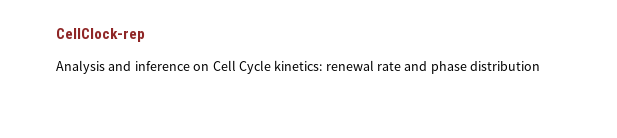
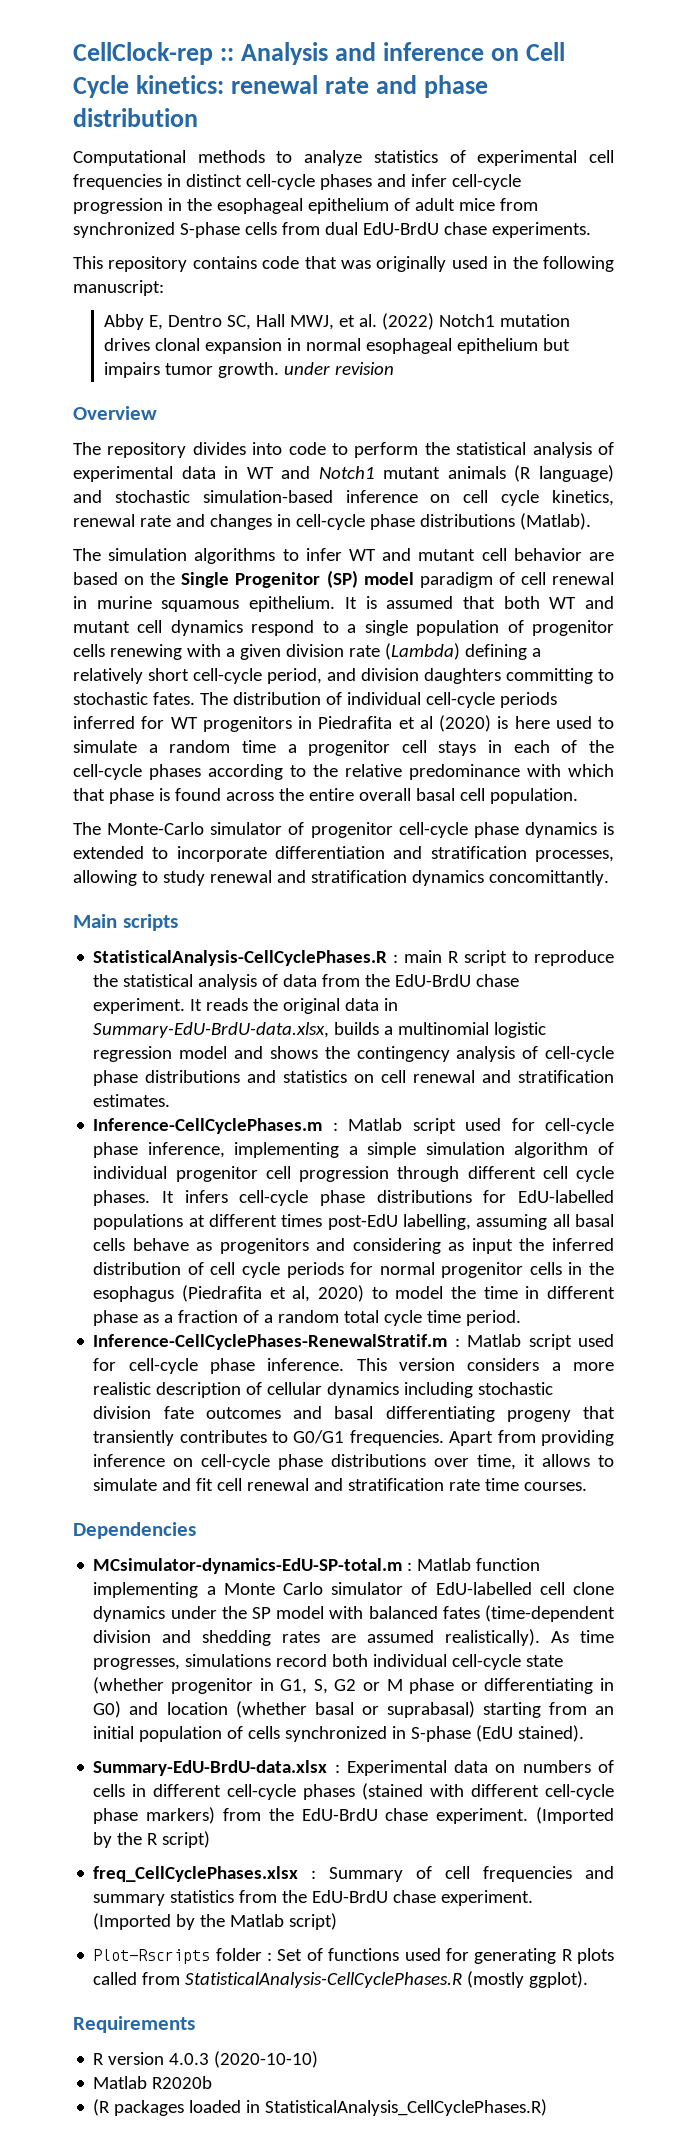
- CellClock-rep
- Analysis and inference on Cell Cycle kinetics: renewal rate and phase distribution
+ CellClock-rep :: Analysis and inference on Cell Cycle kinetics: renewal rate and phase distribution
+ Computational methods to analyze statistics of experimental cell frequencies in distinct cell-cycle phases and infer cell-cycle progression in the esophageal epithelium of adult mice from synchronized S-phase cells from dual EdU-BrdU chase experiments.
+ This repository contains code that was originally used in the following manuscript:
+ Abby E, Dentro SC, Hall MWJ, et al. (2022) Notch1 mutation drives clonal expansion in normal esophageal epithelium but impairs tumor growth. under revision
+ Overview
+ The repository divides into code to perform the statistical analysis of experimental data in WT and Notch1 mutant animals (R language) and stochastic simulation-based inference on cell cycle kinetics, renewal rate and changes in cell-cycle phase distributions (Matlab).
+ The simulation algorithms to infer WT and mutant cell behavior are based on the Single Progenitor (SP) model paradigm of cell renewal in murine squamous epithelium. It is assumed that both WT and mutant cell dynamics respond to a single population of progenitor cells renewing with a given division rate (Lambda) defining a relatively short cell-cycle period, and division daughters committing to stochastic fates. The distribution of individual cell-cycle periods inferred for WT progenitors in Piedrafita et al (2020) is here used to simulate a random time a progenitor cell stays in each of the cell-cycle phases according to the relative predominance with which that phase is found across the entire overall basal cell population.
+ The Monte-Carlo simulator of progenitor cell-cycle phase dynamics is extended to incorporate differentiation and stratification processes, allowing to study renewal and stratification dynamics concomittantly.
+ Main scripts
+ StatisticalAnalysis-CellCyclePhases.R : main R script to reproduce the statistical analysis of data from the EdU-BrdU chase experiment. It reads the original data in Summary-EdU-BrdU-data.xlsx, builds a multinomial logistic regression model and shows the contingency analysis of cell-cycle phase distributions and statistics on cell renewal and stratification estimates.
+ Inference-CellCyclePhases.m : Matlab script used for cell-cycle phase inference, implementing a simple simulation algorithm of individual progenitor cell progression through different cell cycle phases. It infers cell-cycle phase distributions for EdU-labelled populations at different times post-EdU labelling, assuming all basal cells behave as progenitors and considering as input the inferred distribution of cell cycle periods for normal progenitor cells in the esophagus (Piedrafita et al, 2020) to model the time in different phase as a fraction of a random total cycle time period.
+ Inference-CellCyclePhases-RenewalStratif.m : Matlab script used for cell-cycle phase inference. This version considers a more realistic description of cellular dynamics including stochastic division fate outcomes and basal differentiating progeny that transiently contributes to G0/G1 frequencies. Apart from providing inference on cell-cycle phase distributions over time, it allows to simulate and fit cell renewal and stratification rate time courses.
+ Dependencies
+ MCsimulator-dynamics-EdU-SP-total.m : Matlab function implementing a Monte Carlo simulator of EdU-labelled cell clone dynamics under the SP model with balanced fates (time-dependent division and shedding rates are assumed realistically). As time progresses, simulations record both individual cell-cycle state (whether progenitor in G1, S, G2 or M phase or differentiating in G0) and location (whether basal or suprabasal) starting from an initial population of cells synchronized in S-phase (EdU stained).
+ Summary-EdU-BrdU-data.xlsx : Experimental data on numbers of cells in different cell-cycle phases (stained with different cell-cycle phase markers) from the EdU-BrdU chase experiment. (Imported by the R script)
+ freq_CellCyclePhases.xlsx : Summary of cell frequencies and summary statistics from the EdU-BrdU chase experiment. (Imported by the Matlab script)
+ Plot-Rscripts folder : Set of functions used for generating R plots called from StatisticalAnalysis-CellCyclePhases.R (mostly ggplot).
+ Requirements
+ R version 4.0.3 (2020-10-10)
+ Matlab R2020b
+ (R packages loaded in StatisticalAnalysis_CellCyclePhases.R)

